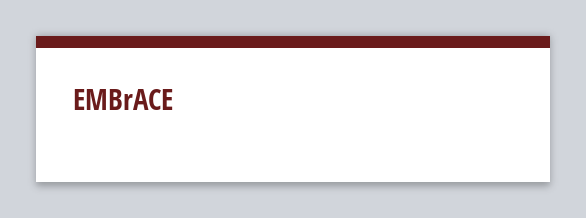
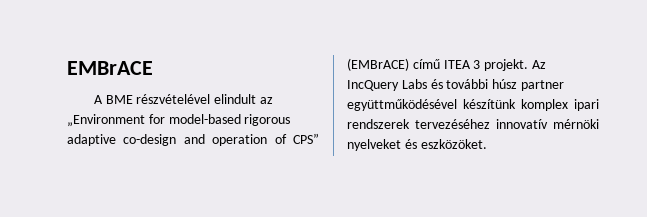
+ A BME részvételével elindult az „Environment for model-based rigorous adaptive co-design and operation of CPS” (EMBrACE) című ITEA 3 projekt. Az IncQuery Labs és további húsz partner együttműködésével készítünk komplex ipari rendszerek tervezéséhez innovatív mérnöki nyelveket és eszközöket.

